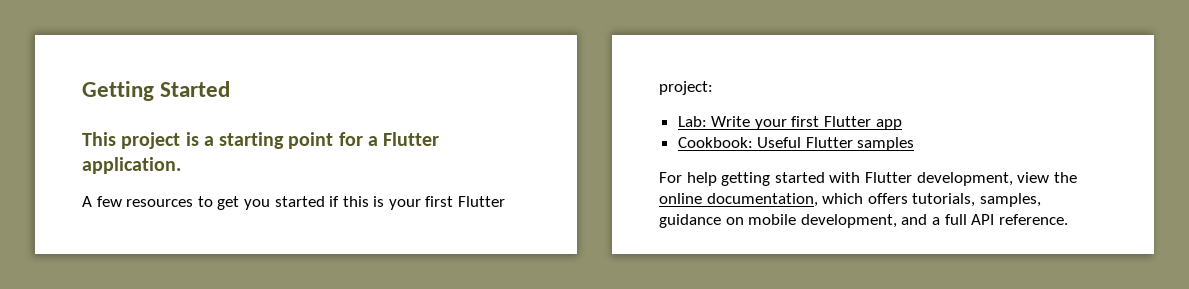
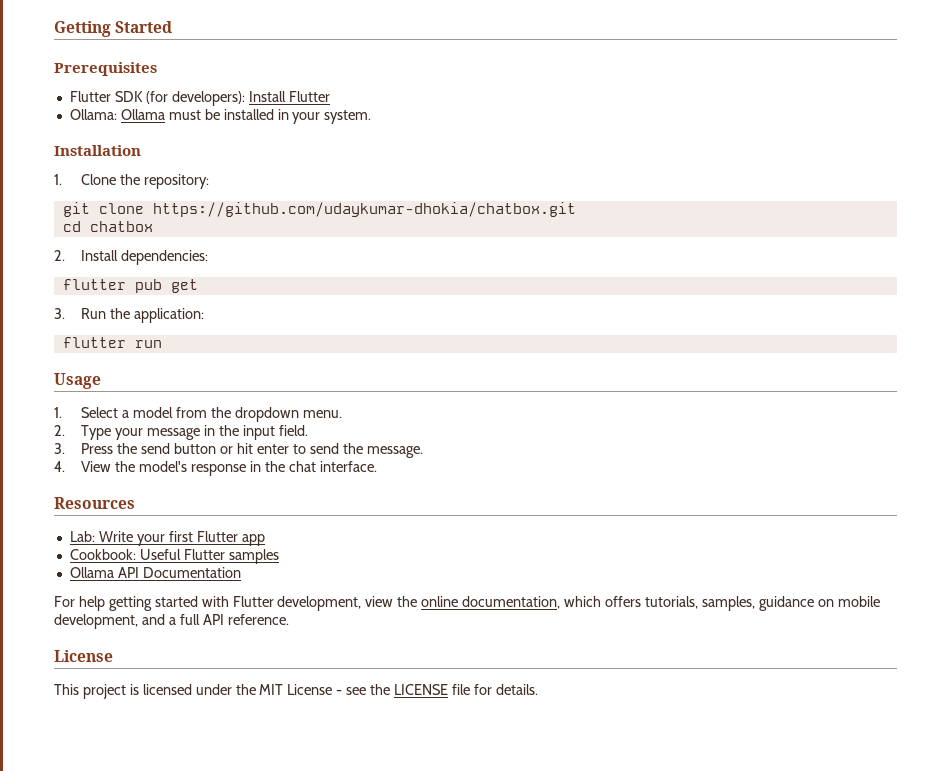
- This project is a starting point for a Flutter application.
- A few resources to get you started if this is your first Flutter project:
+ Prerequisites
+ Flutter SDK (for developers): Install Flutter
+ Ollama: Ollama must be installed in your system.
+ Installation
+ 1. Clone the repository:
+ git clone https://github.com/udaykumar-dhokia/chatbox.git
+ cd chatbox
+ 2. Install dependencies:
+ flutter pub get
+ 3. Run the application:
+ flutter run
+ Usage
+ 1. Select a model from the dropdown menu.
+ 2. Type your message in the input field.
+ 3. Press the send button or hit enter to send the message.
+ 4. View the model's response in the chat interface.
+ Resources
+ Ollama API Documentation
  For help getting started with Flutter development, view the online documentation, which offers tutorials, samples, guidance on mobile development, and a full API reference.
+ License
+ This project is licensed under the MIT License - see the LICENSE file for details.

